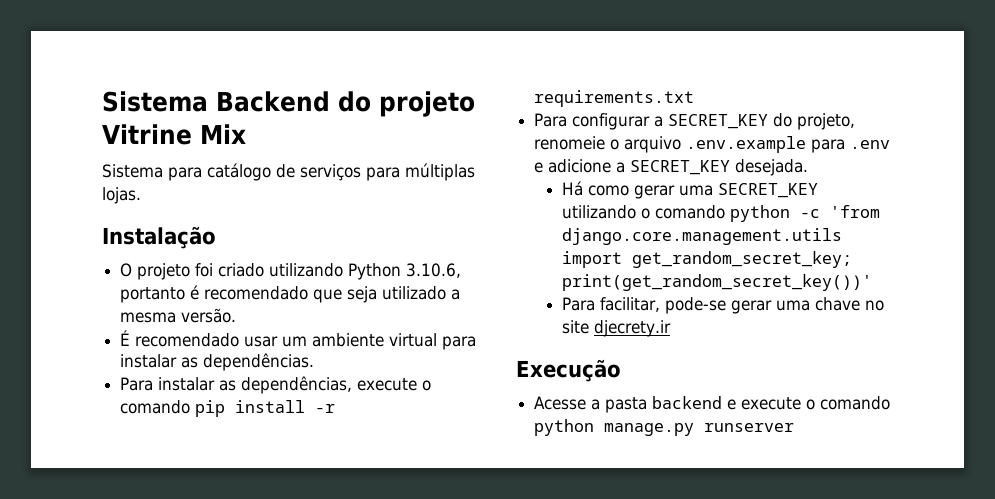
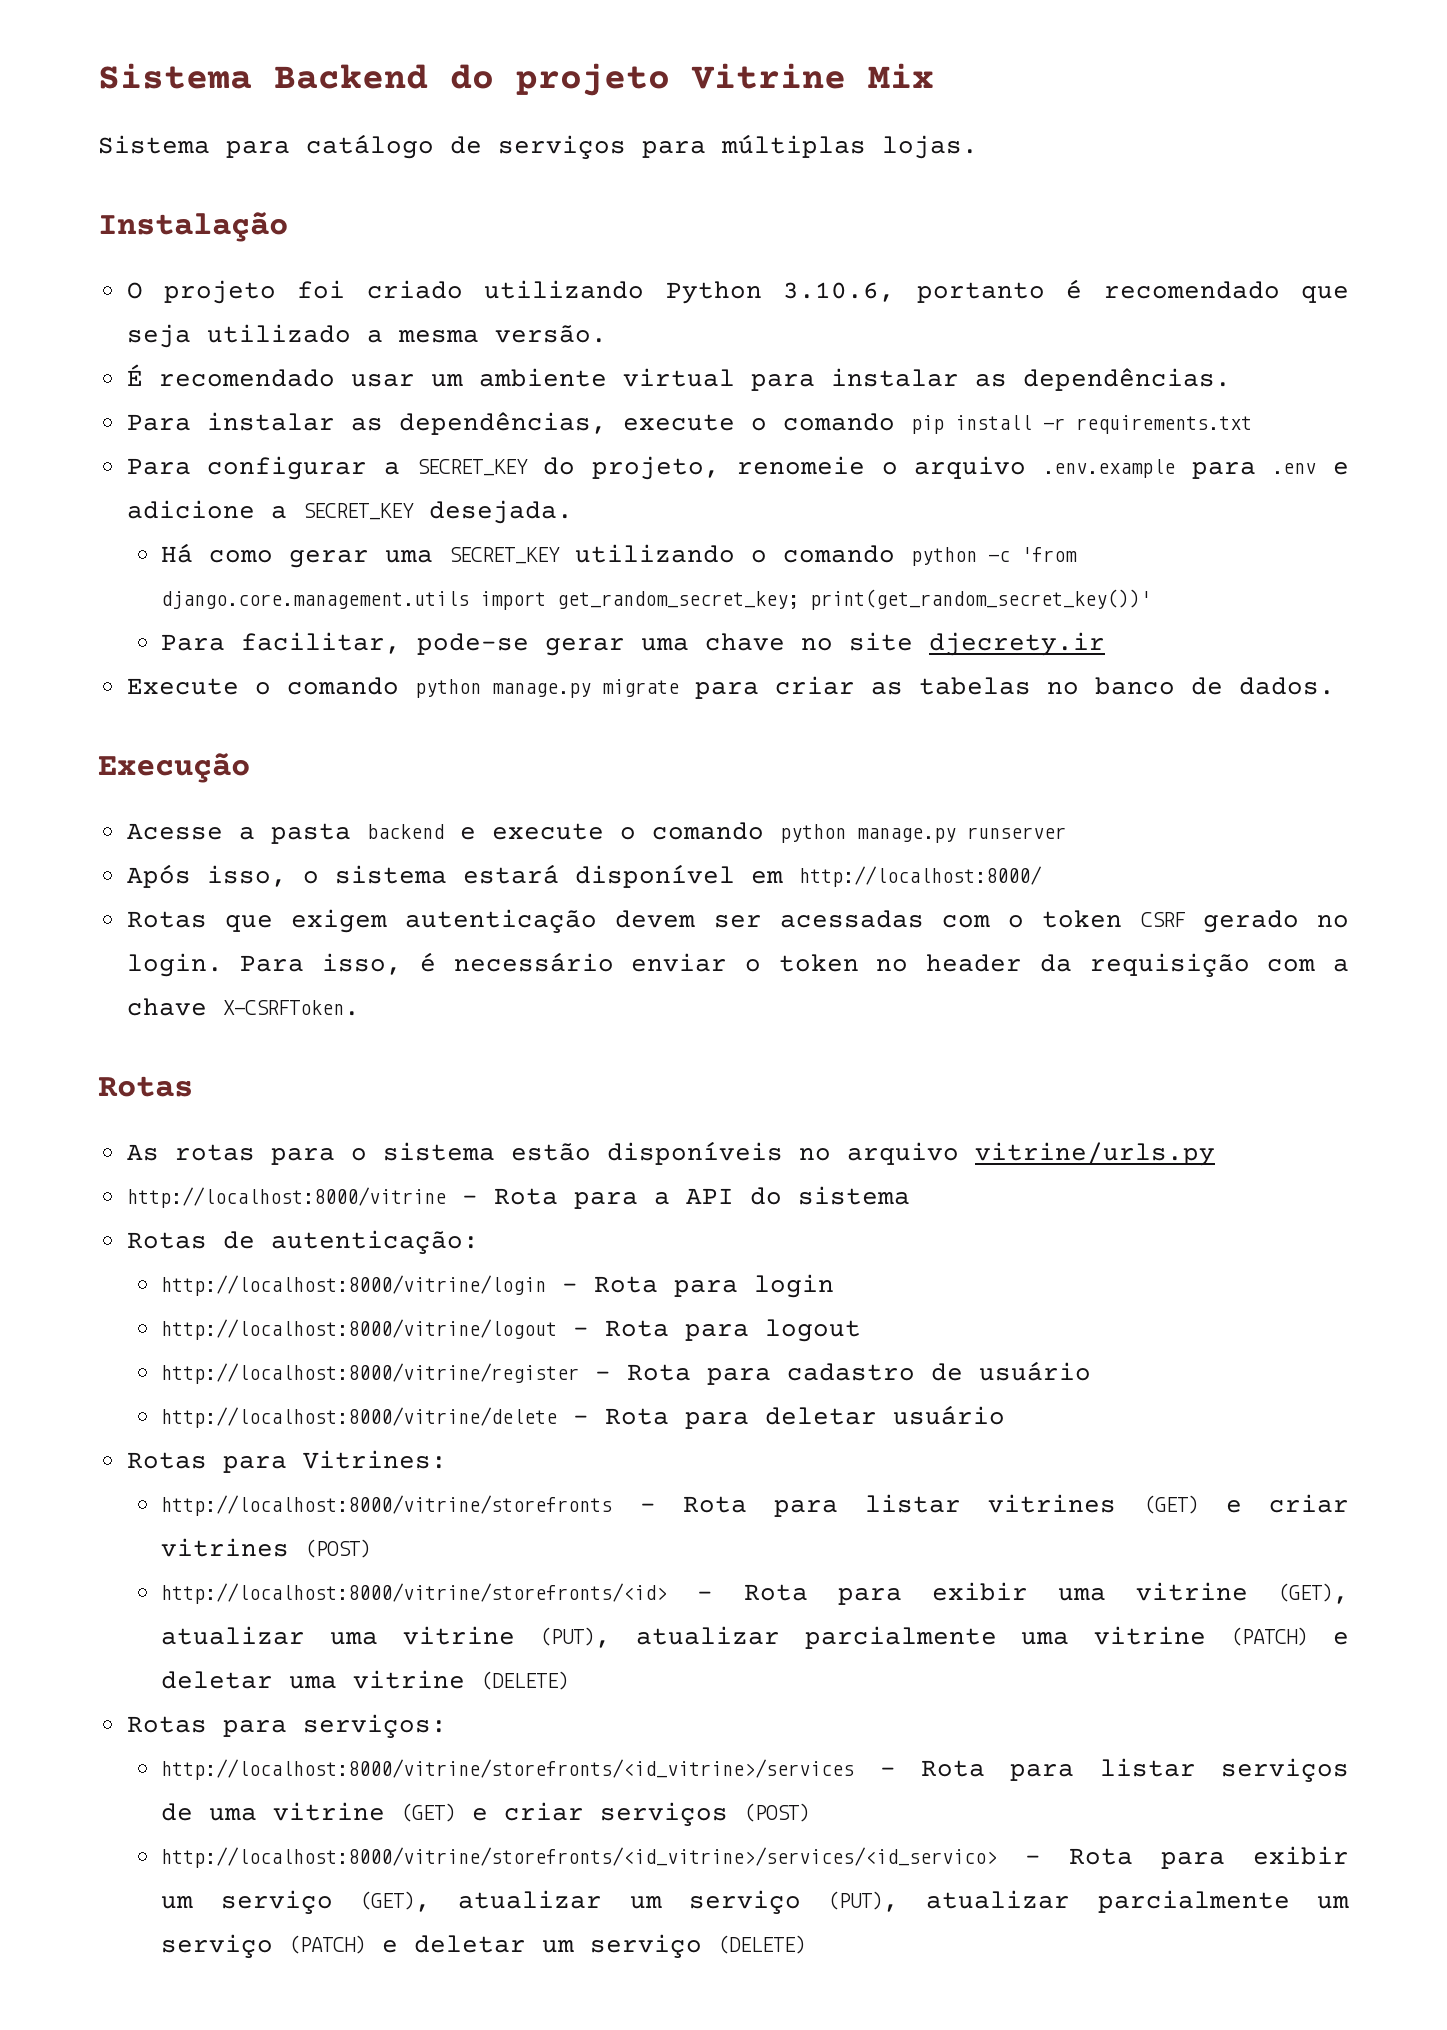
+ Execute o comando python manage.py migrate para criar as tabelas no banco de dados.
+ Após isso, o sistema estará disponível em http://localhost:8000/
+ Rotas que exigem autenticação devem ser acessadas com o token CSRF gerado no login. Para isso, é necessário enviar o token no header da requisição com a chave X-CSRFToken.
+ Rotas
+ As rotas para o sistema estão disponíveis no arquivo vitrine/urls.py
+ http://localhost:8000/vitrine - Rota para a API do sistema
+ Rotas de autenticação:
+ http://localhost:8000/vitrine/login - Rota para login
+ http://localhost:8000/vitrine/logout - Rota para logout
+ http://localhost:8000/vitrine/register - Rota para cadastro de usuário
+ http://localhost:8000/vitrine/delete - Rota para deletar usuário
+ Rotas para Vitrines:
+ http://localhost:8000/vitrine/storefronts - Rota para listar vitrines (GET) e criar vitrines (POST)
+ http://localhost:8000/vitrine/storefronts/<id> - Rota para exibir uma vitrine (GET), atualizar uma vitrine (PUT), atualizar parcialmente uma vitrine (PATCH) e deletar uma vitrine (DELETE)
+ Rotas para serviços:
+ http://localhost:8000/vitrine/storefronts/<id_vitrine>/services - Rota para listar serviços de uma vitrine (GET) e criar serviços (POST)
+ http://localhost:8000/vitrine/storefronts/<id_vitrine>/services/<id_servico> - Rota para exibir um serviço (GET), atualizar um serviço (PUT), atualizar parcialmente um serviço (PATCH) e deletar um serviço (DELETE)

